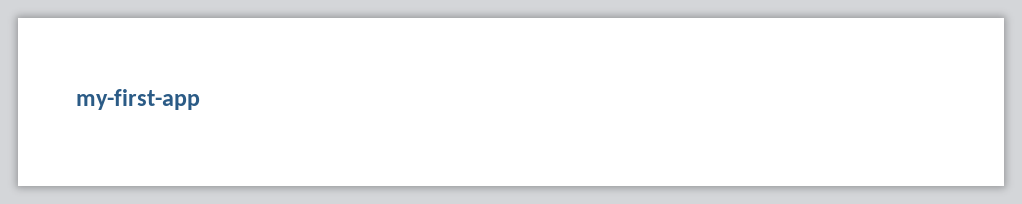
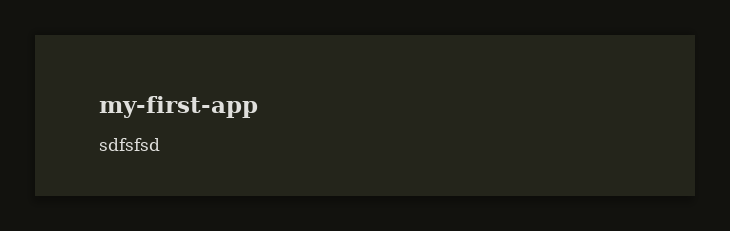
+ sdfsfsd

